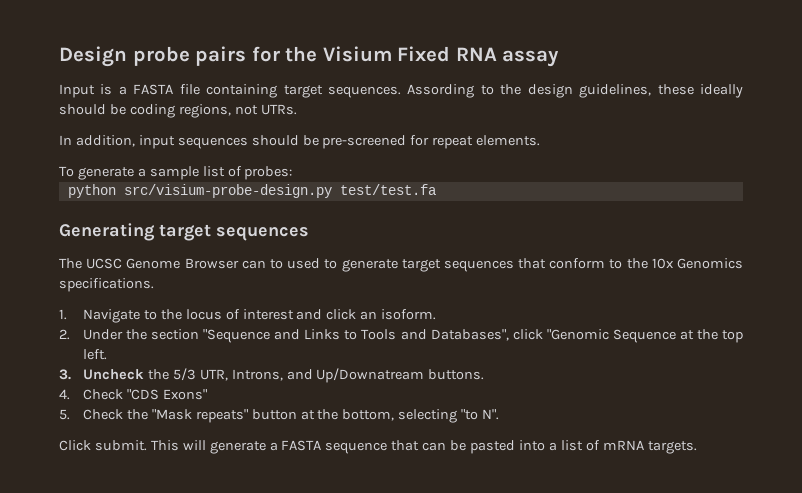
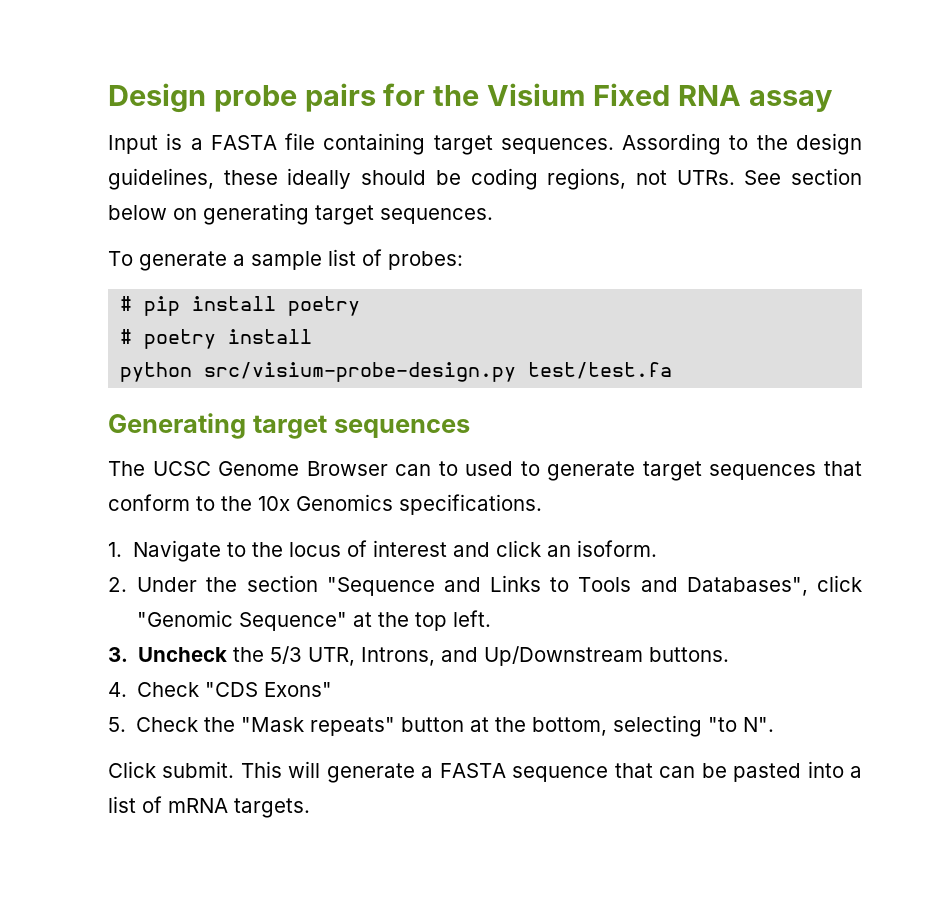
- Assording to the design guidelines, these ideally should be coding regions, not UTRs.
- In addition, input sequences should be pre-screened for repeat elements.
+ Assording to the design guidelines, these ideally should be coding regions, not UTRs. See section below on generating target sequences.
+ # pip install poetry
+ # poetry install
- 2. Under the section "Sequence and Links to Tools and Databases", click "Genomic Sequence at the top left.
+ 2. Under the section "Sequence and Links to Tools and Databases", click "Genomic Sequence" at the top left.
- 3. Uncheck the 5/3 UTR, Introns, and Up/Downatream buttons.
+ 3. Uncheck the 5/3 UTR, Introns, and Up/Downstream buttons.

